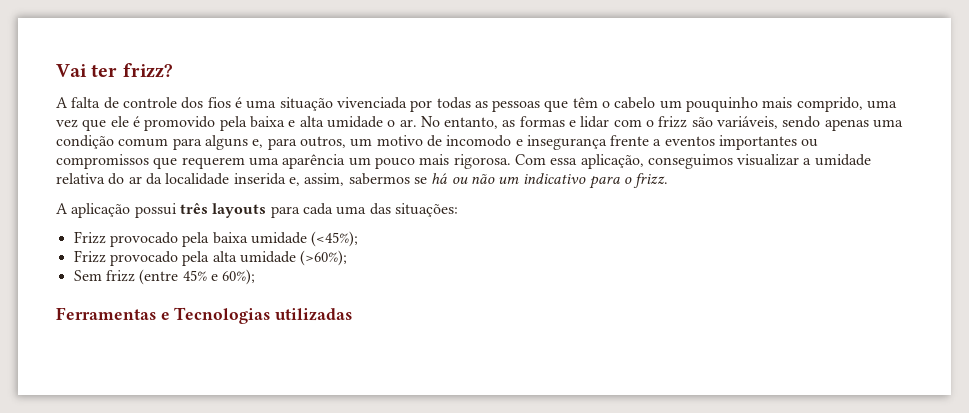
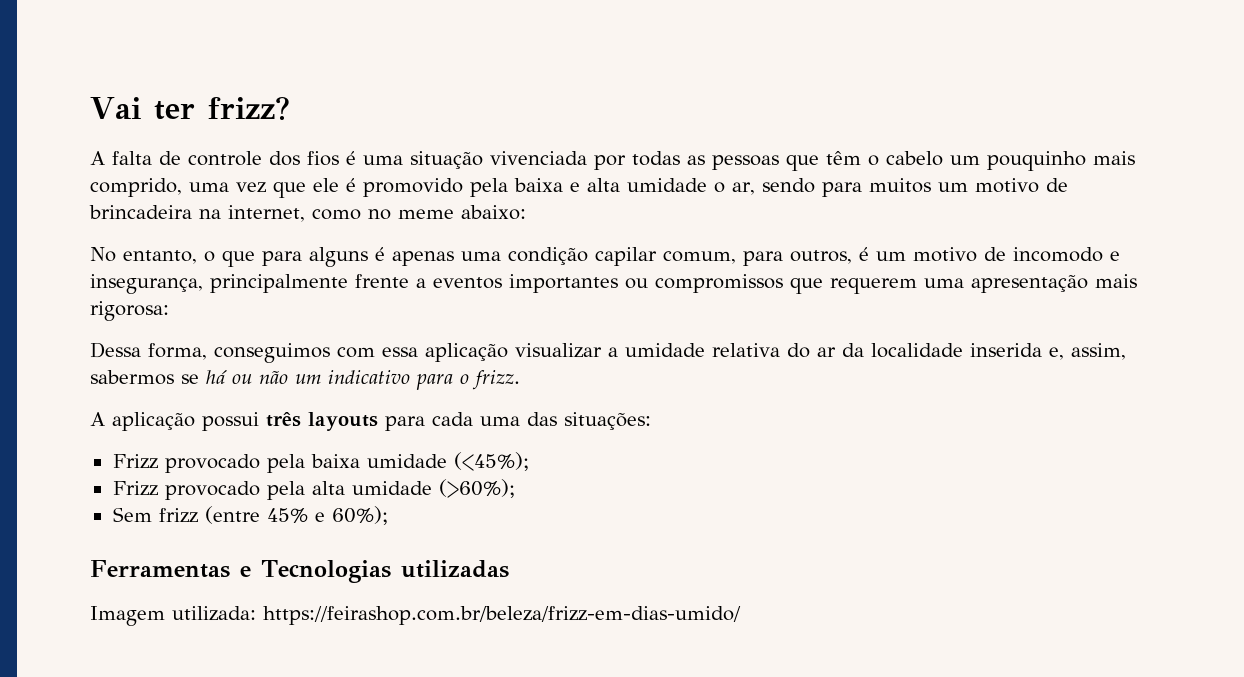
- A falta de controle dos fios é uma situação vivenciada por todas as pessoas que têm o cabelo um pouquinho mais comprido, uma vez que ele é promovido pela baixa e alta umidade o ar. No entanto, as formas e lidar com o frizz são variáveis, sendo apenas uma condição comum para alguns e, para outros, um motivo de incomodo e insegurança frente a eventos importantes ou compromissos que requerem uma aparência um pouco mais rigorosa. Com essa aplicação, conseguimos visualizar a umidade relativa do ar da localidade inserida e, assim, sabermos se há ou não um indicativo para o frizz.
+ A falta de controle dos fios é uma situação vivenciada por todas as pessoas que têm o cabelo um pouquinho mais comprido, uma vez que ele é promovido pela baixa e alta umidade o ar, sendo para muitos um motivo de brincadeira na internet, como no meme abaixo:
+ No entanto, o que para alguns é apenas uma condição capilar comum, para outros, é um motivo de incomodo e insegurança, principalmente frente a eventos importantes ou compromissos que requerem uma apresentação mais rigorosa:
+ Dessa forma, conseguimos com essa aplicação visualizar a umidade relativa do ar da localidade inserida e, assim, sabermos se há ou não um indicativo para o frizz.
+ Imagem utilizada: https://feirashop.com.br/beleza/frizz-em-dias-umido/

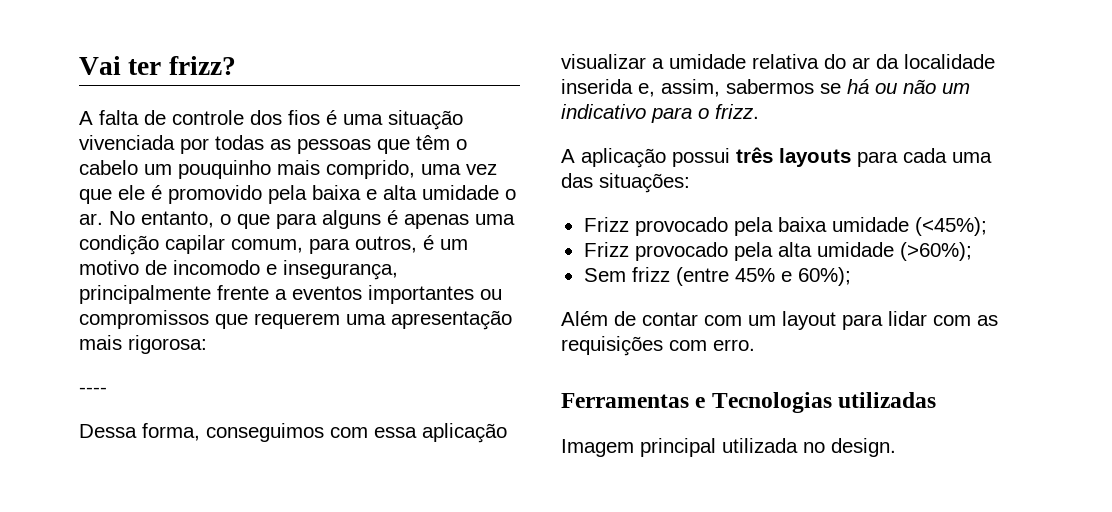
- A falta de controle dos fios é uma situação vivenciada por todas as pessoas que têm o cabelo um pouquinho mais comprido, uma vez que ele é promovido pela baixa e alta umidade o ar, sendo para muitos um motivo de brincadeira na internet, como no meme abaixo:
- No entanto, o que para alguns é apenas uma condição capilar comum, para outros, é um motivo de incomodo e insegurança, principalmente frente a eventos importantes ou compromissos que requerem uma apresentação mais rigorosa:
+ A falta de controle dos fios é uma situação vivenciada por todas as pessoas que têm o cabelo um pouquinho mais comprido, uma vez que ele é promovido pela baixa e alta umidade o ar. No entanto, o que para alguns é apenas uma condição capilar comum, para outros, é um motivo de incomodo e insegurança, principalmente frente a eventos importantes ou compromissos que requerem uma apresentação mais rigorosa:
+ ----
+ Além de contar com um layout para lidar com as requisições com erro.
- Imagem utilizada: https://feirashop.com.br/beleza/frizz-em-dias-umido/
+ Imagem principal utilizada no design.

